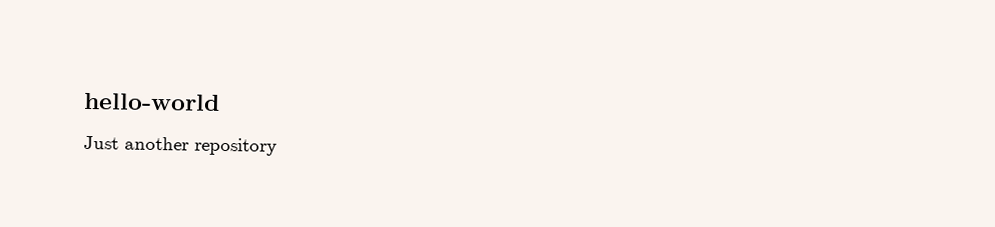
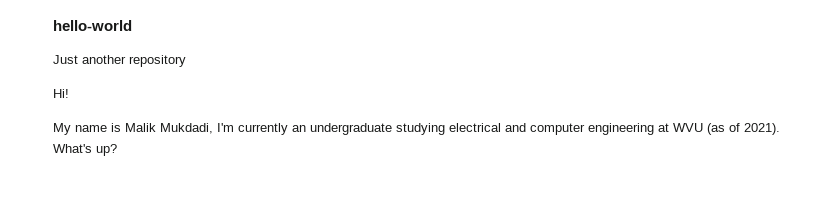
+ Hi!
+ My name is Malik Mukdadi, I'm currently an undergraduate studying electrical and computer engineering at WVU (as of 2021). What's up?

